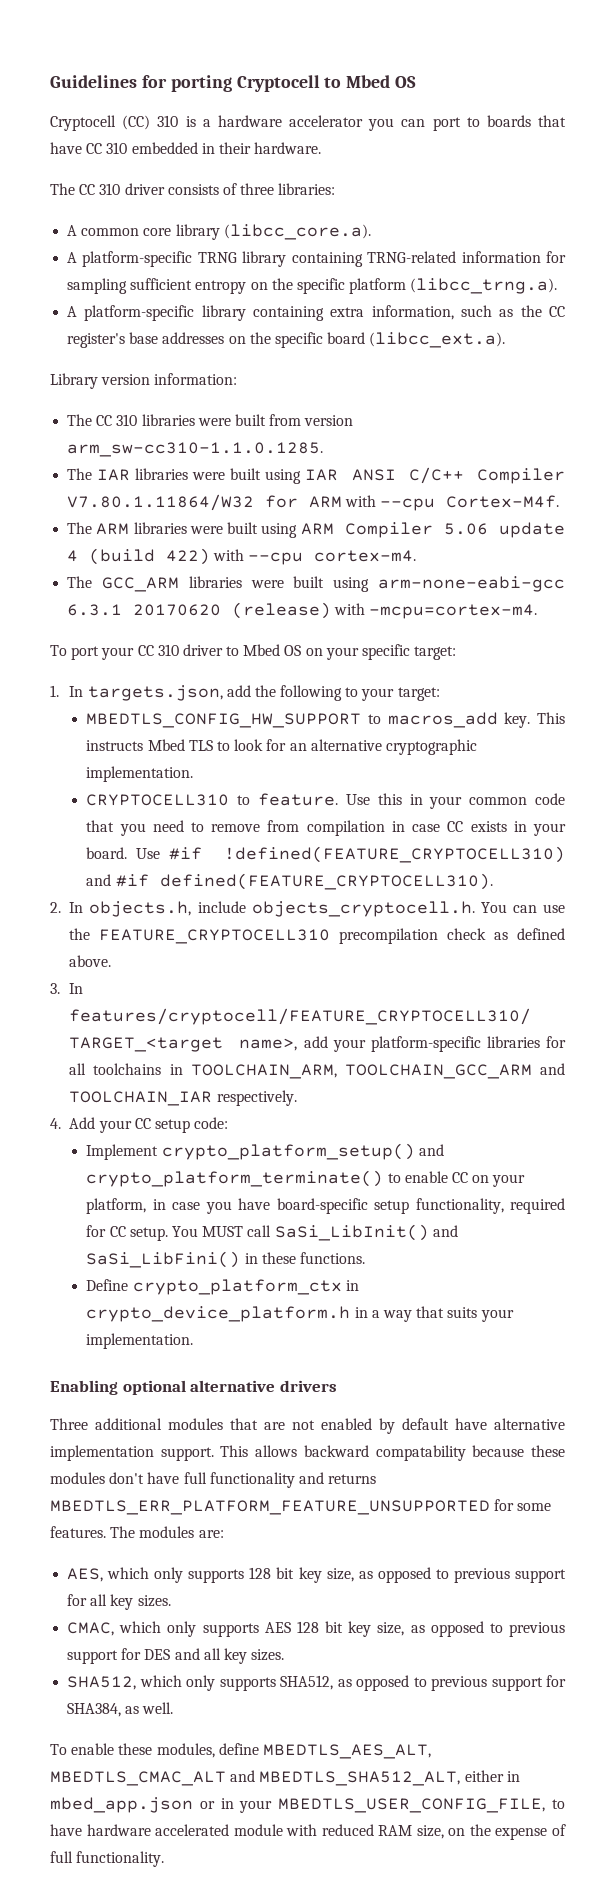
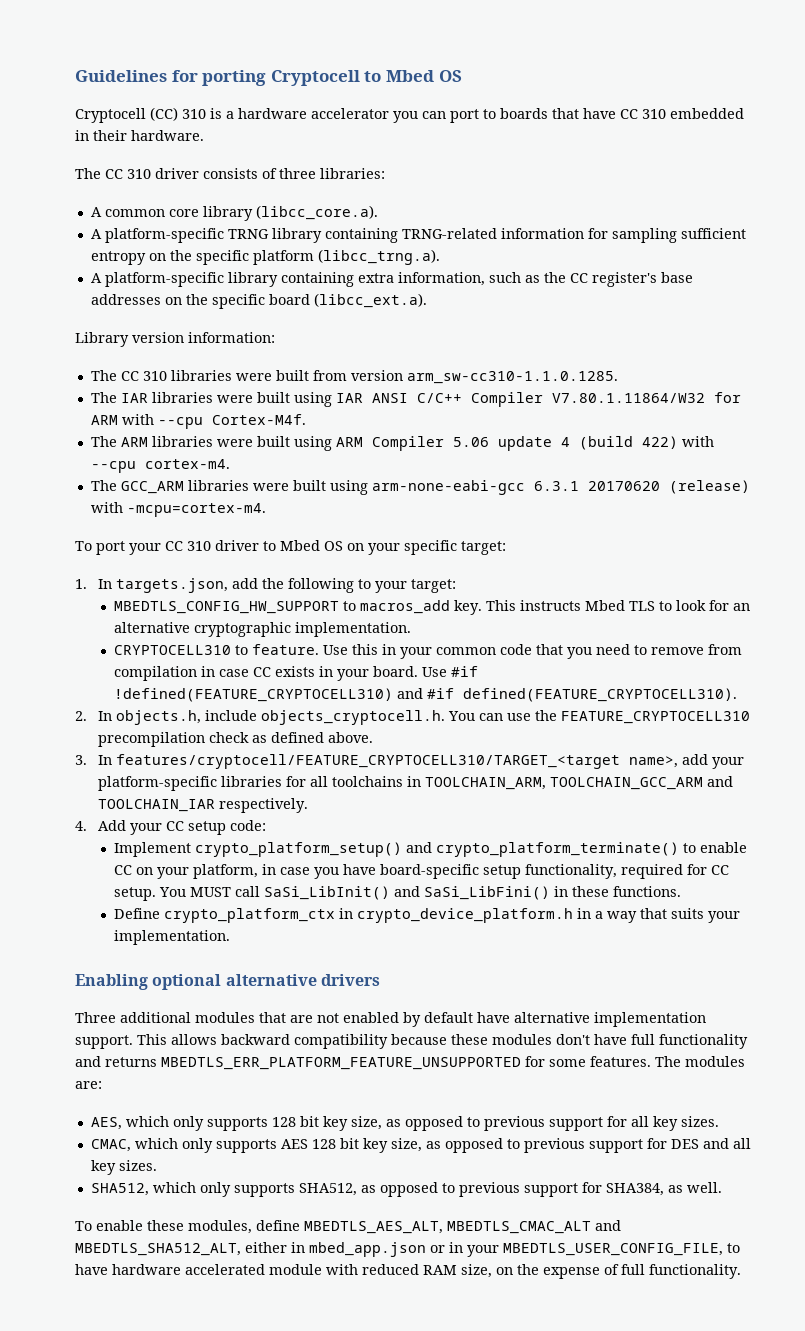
- This allows backward compatability because these modules don't have full functionality and returns MBEDTLS_ERR_PLATFORM_FEATURE_UNSUPPORTED for some features.
+ This allows backward compatibility because these modules don't have full functionality and returns MBEDTLS_ERR_PLATFORM_FEATURE_UNSUPPORTED for some features.

